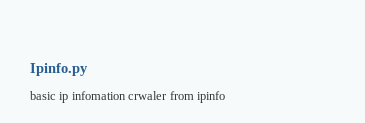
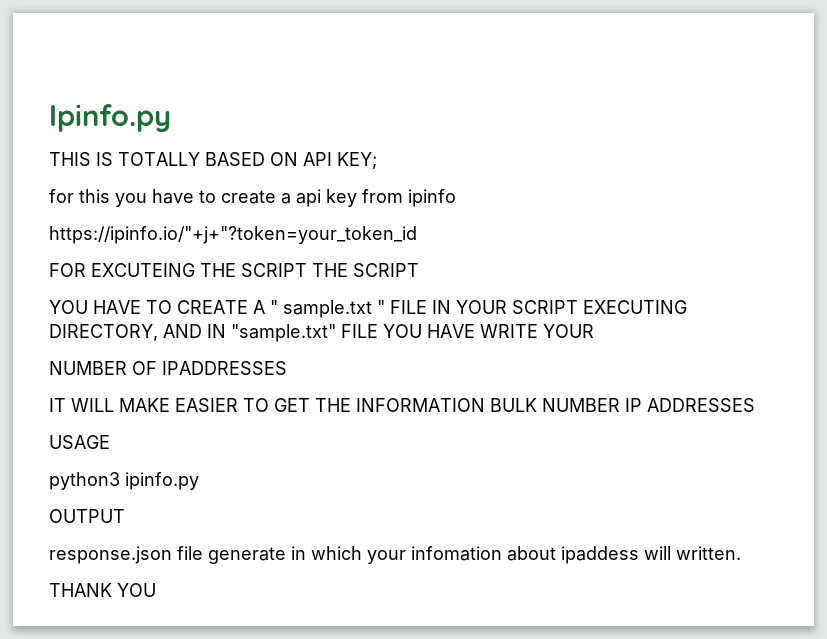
- basic ip infomation crwaler from ipinfo
+ THIS IS TOTALLY BASED ON API KEY;
+ for this you have to create a api key from ipinfo
+ https://ipinfo.io/"+j+"?token=your_token_id
+ FOR EXCUTEING THE SCRIPT THE SCRIPT
+ YOU HAVE TO CREATE A " sample.txt " FILE IN YOUR SCRIPT EXECUTING DIRECTORY, AND IN "sample.txt" FILE YOU HAVE WRITE YOUR
+ NUMBER OF IPADDRESSES
+ IT WILL MAKE EASIER TO GET THE INFORMATION BULK NUMBER IP ADDRESSES
+ USAGE
+ python3 ipinfo.py
+ OUTPUT
+ response.json file generate in which your infomation about ipaddess will written.
+ THANK YOU

